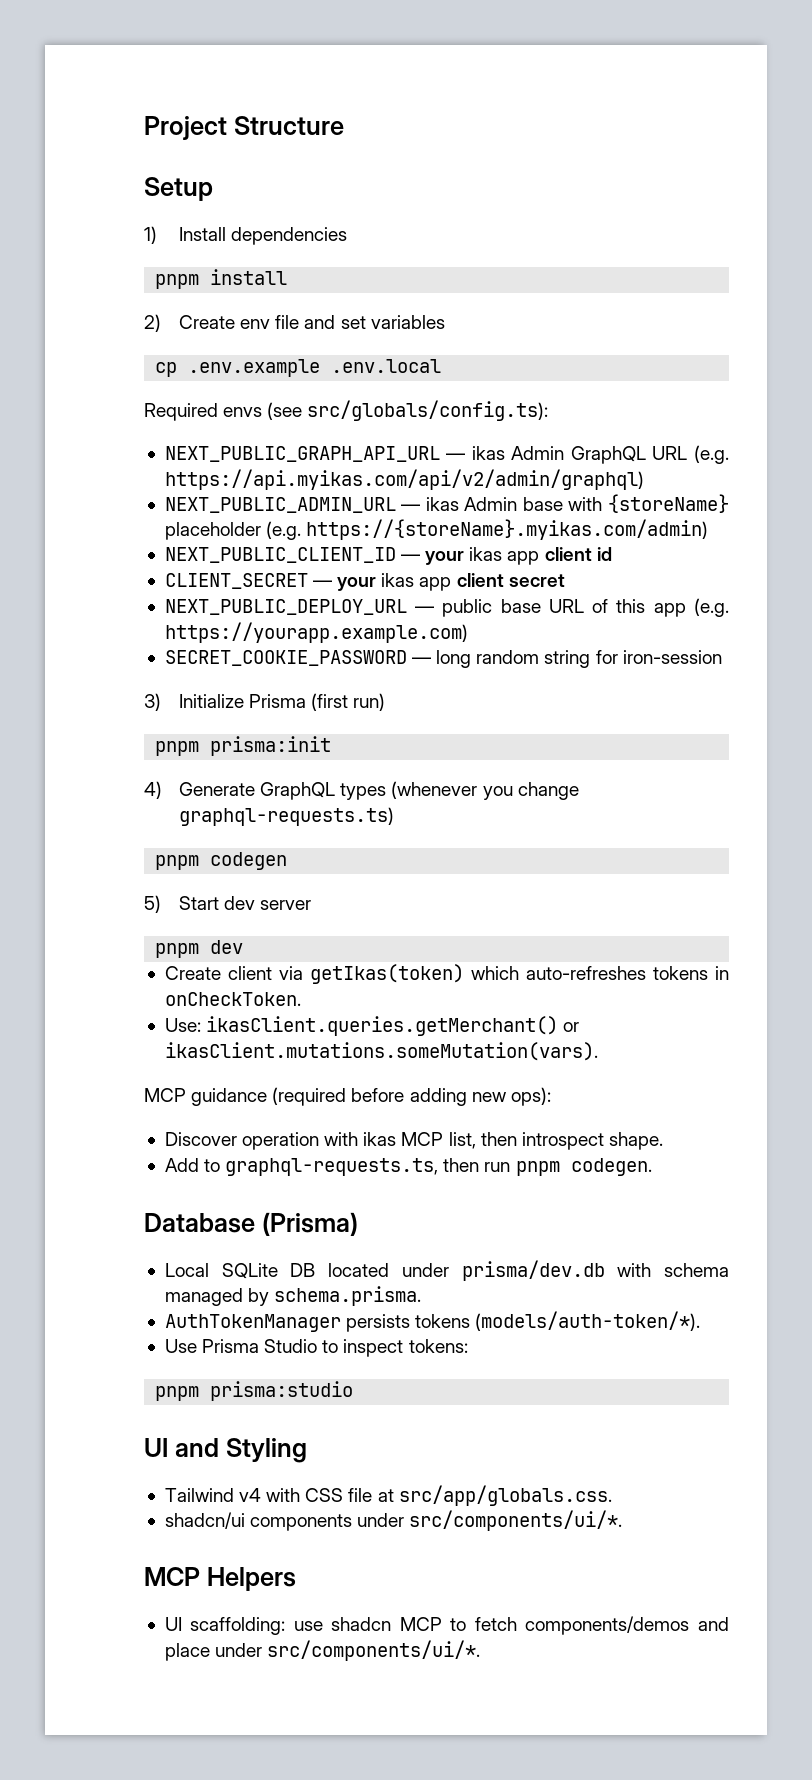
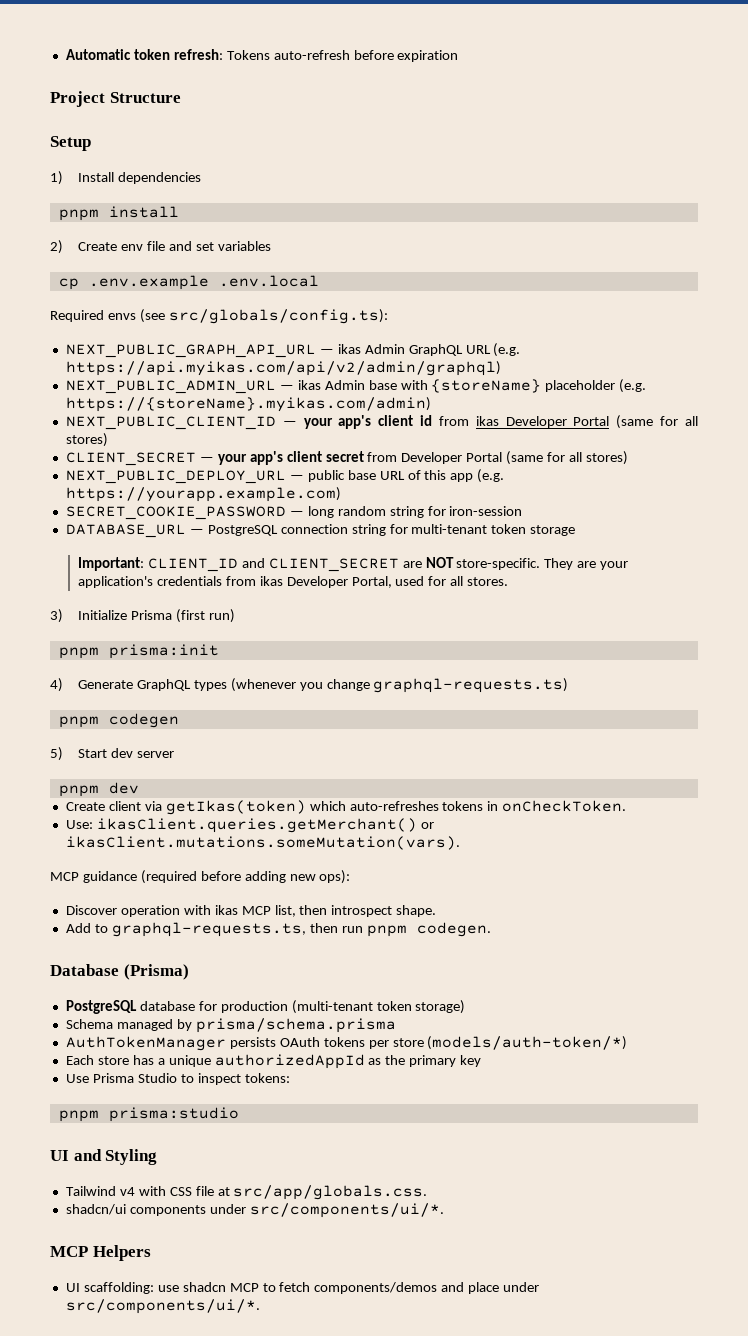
+ Automatic token refresh: Tokens auto-refresh before expiration
- NEXT_PUBLIC_CLIENT_ID — your ikas app client id
+ NEXT_PUBLIC_CLIENT_ID — your app's client id from ikas Developer Portal (same for all stores)
- CLIENT_SECRET — your ikas app client secret
+ CLIENT_SECRET — your app's client secret from Developer Portal (same for all stores)
+ DATABASE_URL — PostgreSQL connection string for multi-tenant token storage
+ Important: CLIENT_ID and CLIENT_SECRET are NOT store-specific. They are your application's credentials from ikas Developer Portal, used for all stores.
- Local SQLite DB located under prisma/dev.db with schema managed by schema.prisma.
+ PostgreSQL database for production (multi-tenant token storage)
+ Schema managed by prisma/schema.prisma
- AuthTokenManager persists tokens (models/auth-token/*).
+ AuthTokenManager persists OAuth tokens per store (models/auth-token/*)
+ Each store has a unique authorizedAppId as the primary key

